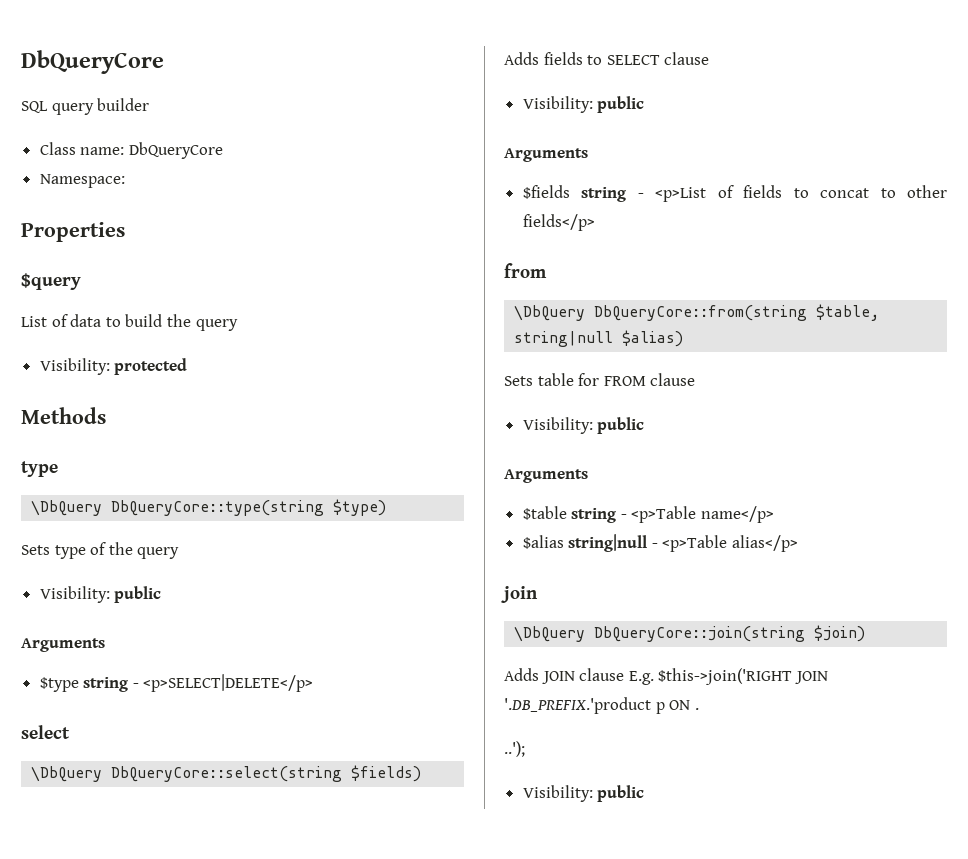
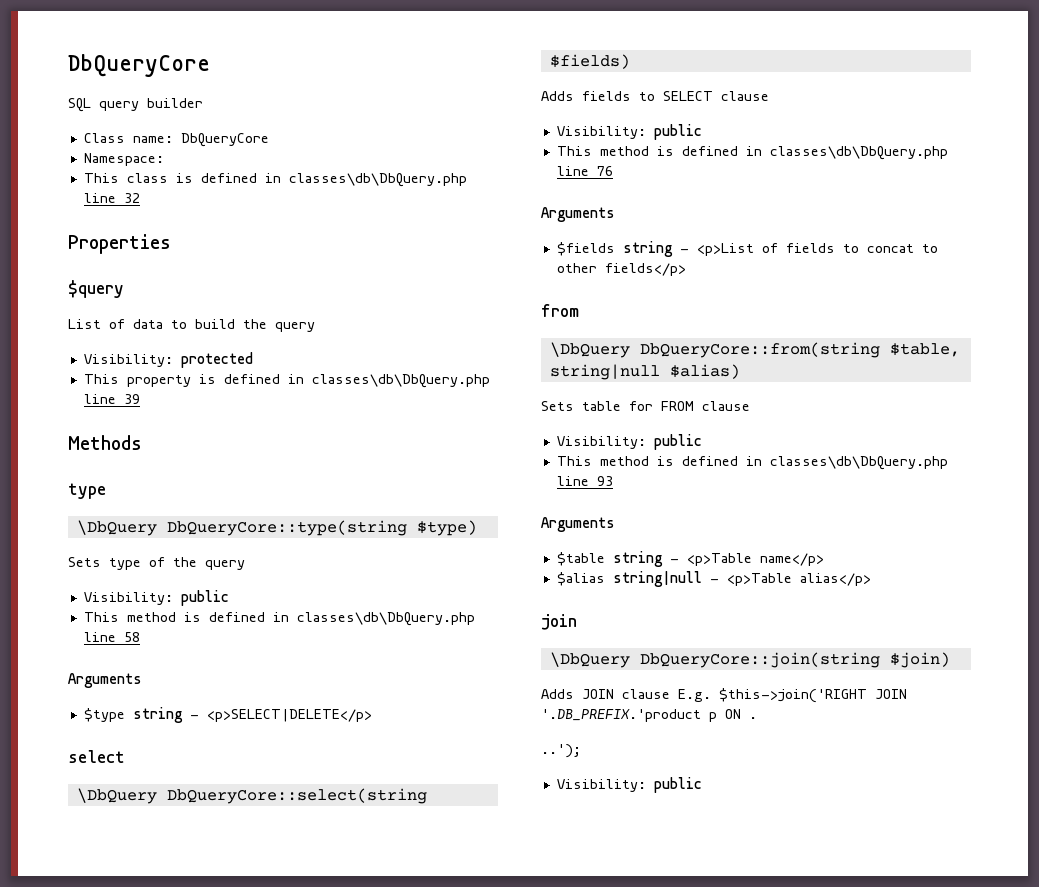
+ This class is defined in classes\db\DbQuery.php line 32
+ This property is defined in classes\db\DbQuery.php line 39
+ This method is defined in classes\db\DbQuery.php line 58
+ This method is defined in classes\db\DbQuery.php line 76
+ This method is defined in classes\db\DbQuery.php line 93

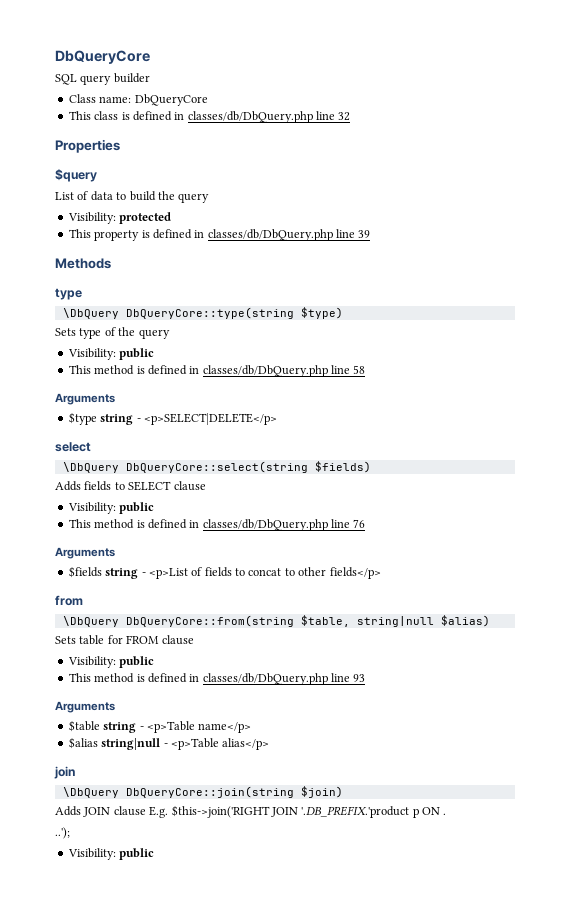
- Namespace:
- This class is defined in classes\db\DbQuery.php line 32
+ This class is defined in classes/db/DbQuery.php line 32
- This property is defined in classes\db\DbQuery.php line 39
+ This property is defined in classes/db/DbQuery.php line 39
- This method is defined in classes\db\DbQuery.php line 58
+ This method is defined in classes/db/DbQuery.php line 58
- This method is defined in classes\db\DbQuery.php line 76
+ This method is defined in classes/db/DbQuery.php line 76
- This method is defined in classes\db\DbQuery.php line 93
+ This method is defined in classes/db/DbQuery.php line 93

